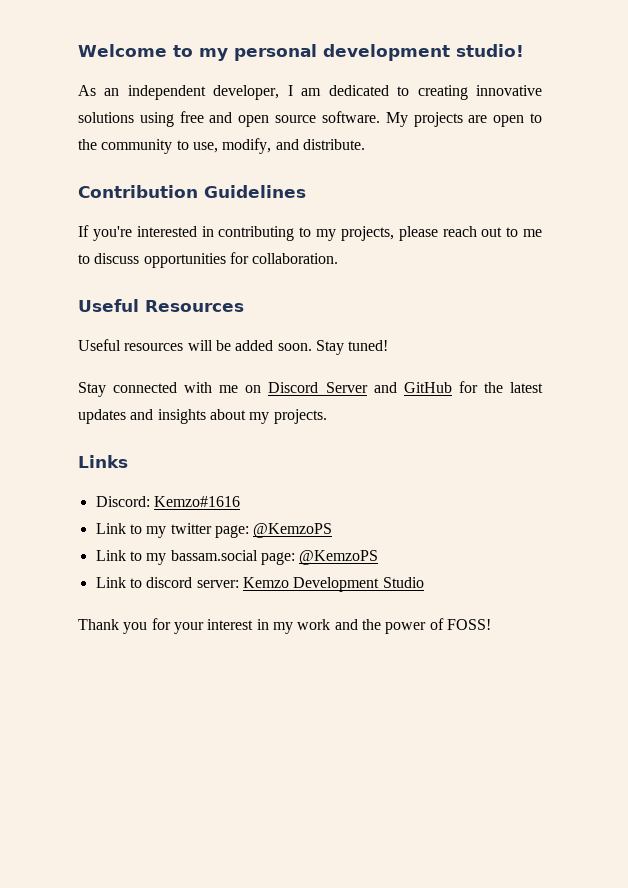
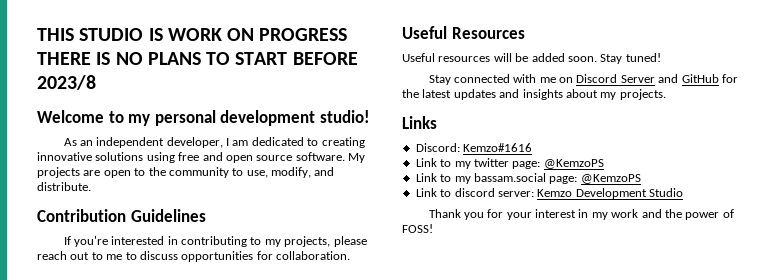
+ THIS STUDIO IS WORK ON PROGRESS THERE IS NO PLANS TO START BEFORE 2023/8

